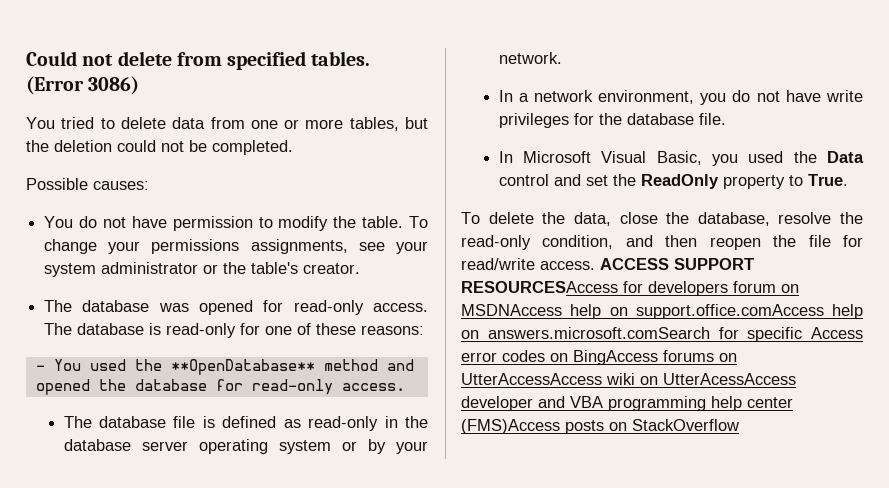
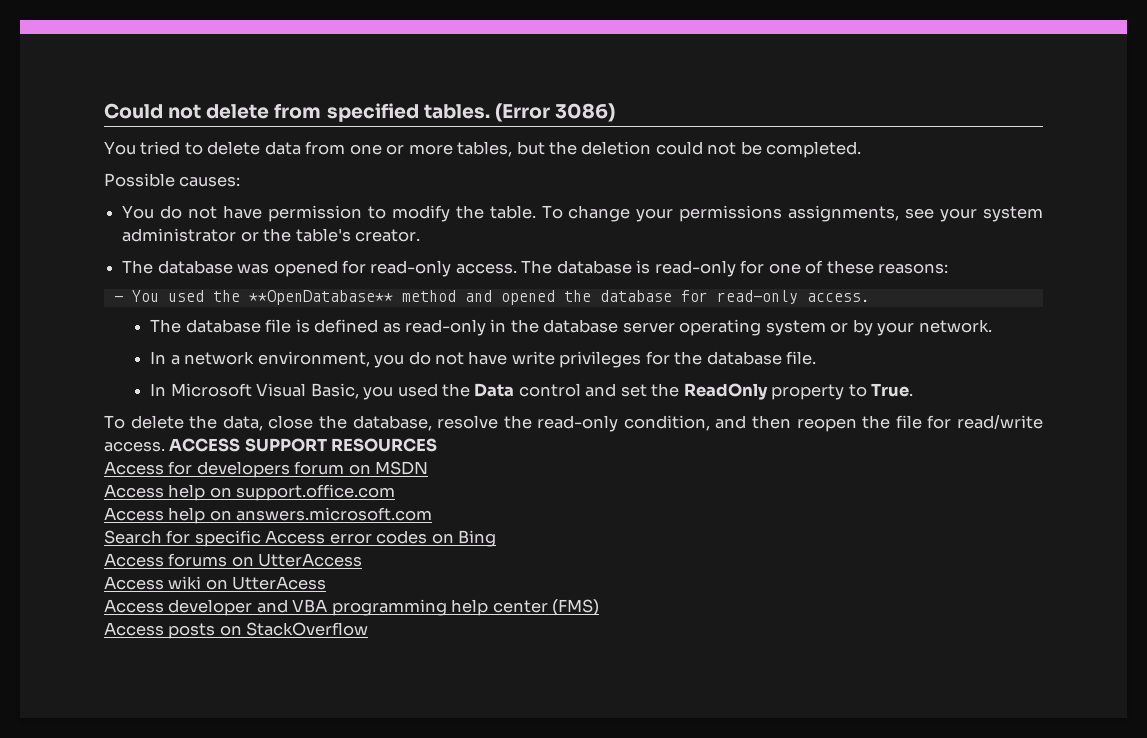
- ACCESS SUPPORT RESOURCESAccess for developers forum on MSDNAccess help on support.office.comAccess help on answers.microsoft.comSearch for specific Access error codes on BingAccess forums on UtterAccessAccess wiki on UtterAcessAccess developer and VBA programming help center (FMS)Access posts on StackOverflow
+ ACCESS SUPPORT RESOURCES
+ Access for developers forum on MSDN
+ Access help on support.office.com
+ Access help on answers.microsoft.com
+ Search for specific Access error codes on Bing
+ Access forums on UtterAccess
+ Access wiki on UtterAcess
+ Access developer and VBA programming help center (FMS)
+ Access posts on StackOverflow

